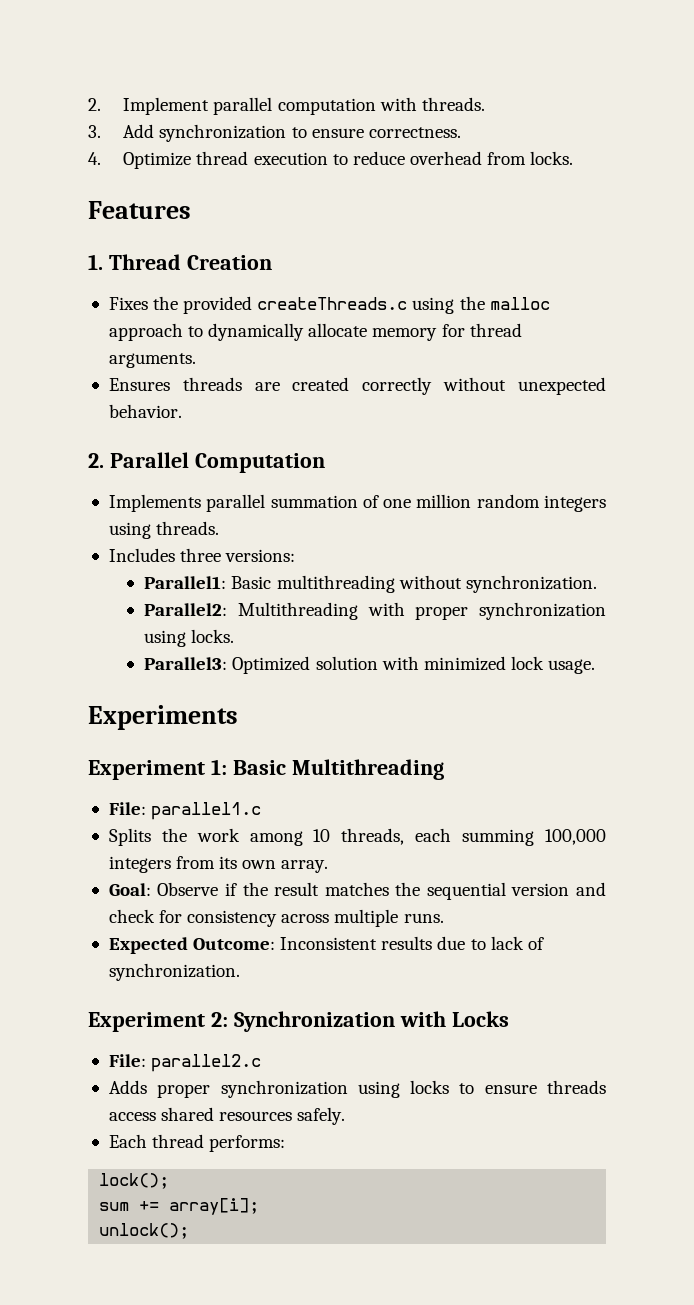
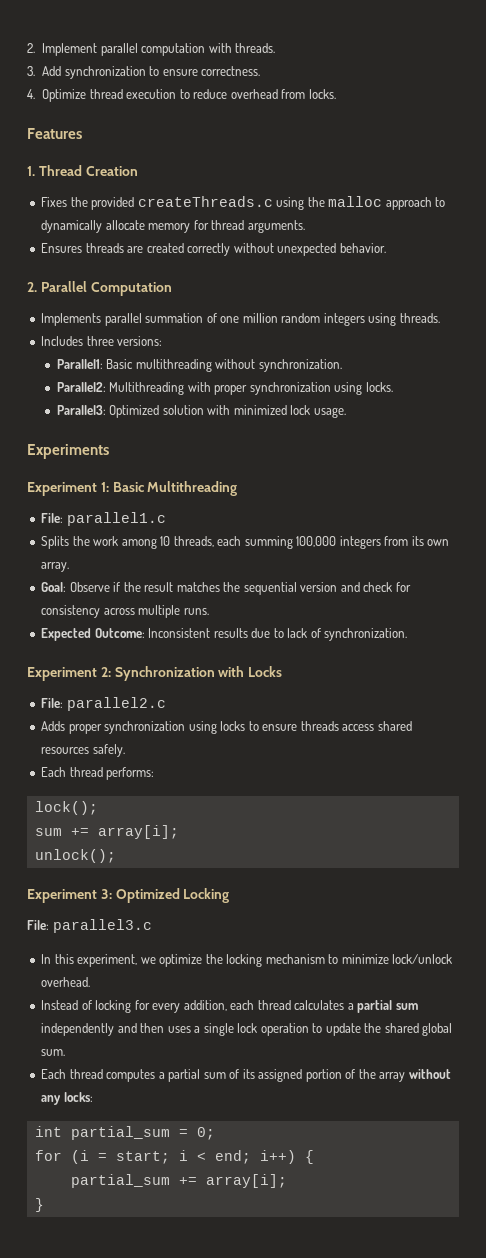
+ Experiment 3: Optimized Locking
+ File: parallel3.c
+ In this experiment, we optimize the locking mechanism to minimize lock/unlock overhead.
+ Instead of locking for every addition, each thread calculates a partial sum independently and then uses a single lock operation to update the shared global sum.
+ Each thread computes a partial sum of its assigned portion of the array without any locks:
+ int partial_sum = 0;
+ for (i = start; i < end; i++) {
+ partial_sum += array[i];
+ }

